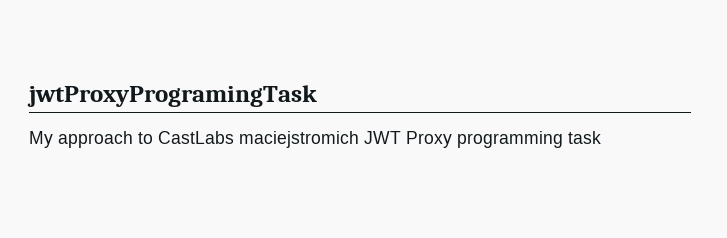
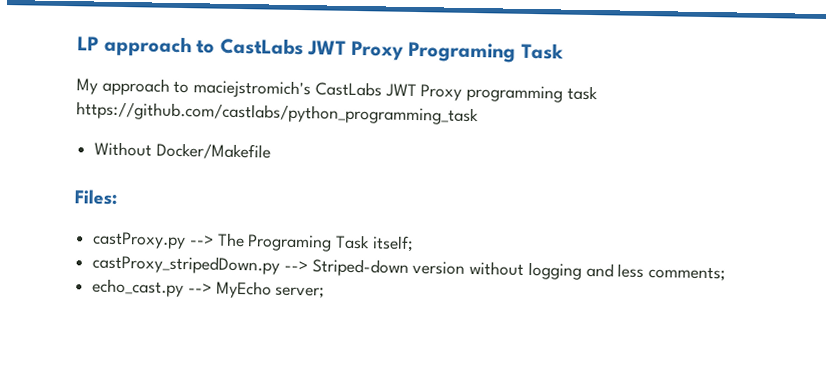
- jwtProxyProgramingTask
+ LP approach to CastLabs JWT Proxy Programing Task
- My approach to CastLabs maciejstromich JWT Proxy programming task
+ My approach to maciejstromich's CastLabs JWT Proxy programming task https://github.com/castlabs/python_programming_task
+ Without Docker/Makefile
+ Files:
+ castProxy.py --> The Programing Task itself;
+ castProxy_stripedDown.py --> Striped-down version without logging and less comments;
+ echo_cast.py --> MyEcho server;

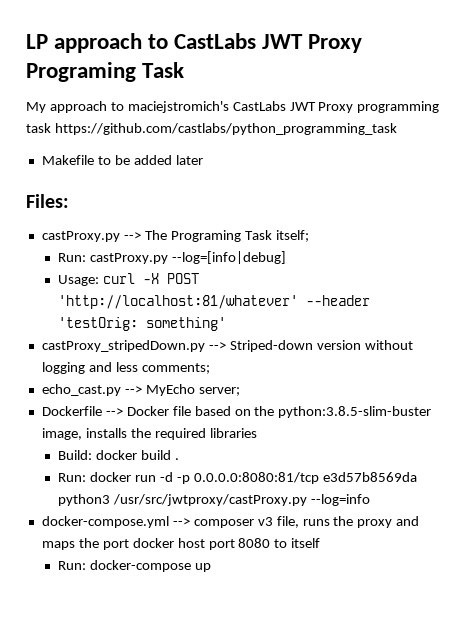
- Without Docker/Makefile
+ Makefile to be added later
+ Run: castProxy.py --log=[info|debug]
+ Usage: curl -X POST 'http://localhost:81/whatever' --header 'testOrig: something'
+ Dockerfile --> Docker file based on the python:3.8.5-slim-buster image, installs the required libraries
+ Build: docker build .
+ Run: docker run -d -p 0.0.0.0:8080:81/tcp e3d57b8569da python3 /usr/src/jwtproxy/castProxy.py --log=info
+ docker-compose.yml --> composer v3 file, runs the proxy and maps the port docker host port 8080 to itself
+ Run: docker-compose up

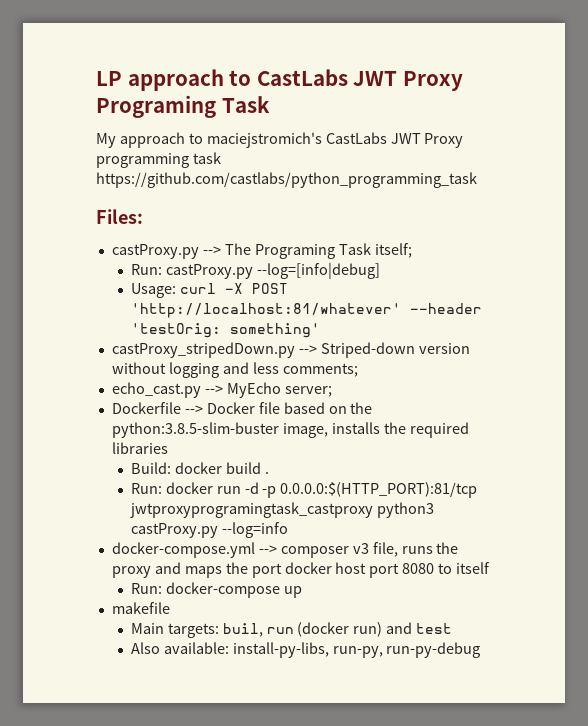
- Makefile to be added later
- Run: docker run -d -p 0.0.0.0:8080:81/tcp e3d57b8569da python3 /usr/src/jwtproxy/castProxy.py --log=info
+ Run: docker run -d -p 0.0.0.0:$(HTTP_PORT):81/tcp jwtproxyprogramingtask_castproxy python3 castProxy.py --log=info
+ makefile
+ Main targets: buil, run (docker run) and test
+ Also available: install-py-libs, run-py, run-py-debug

